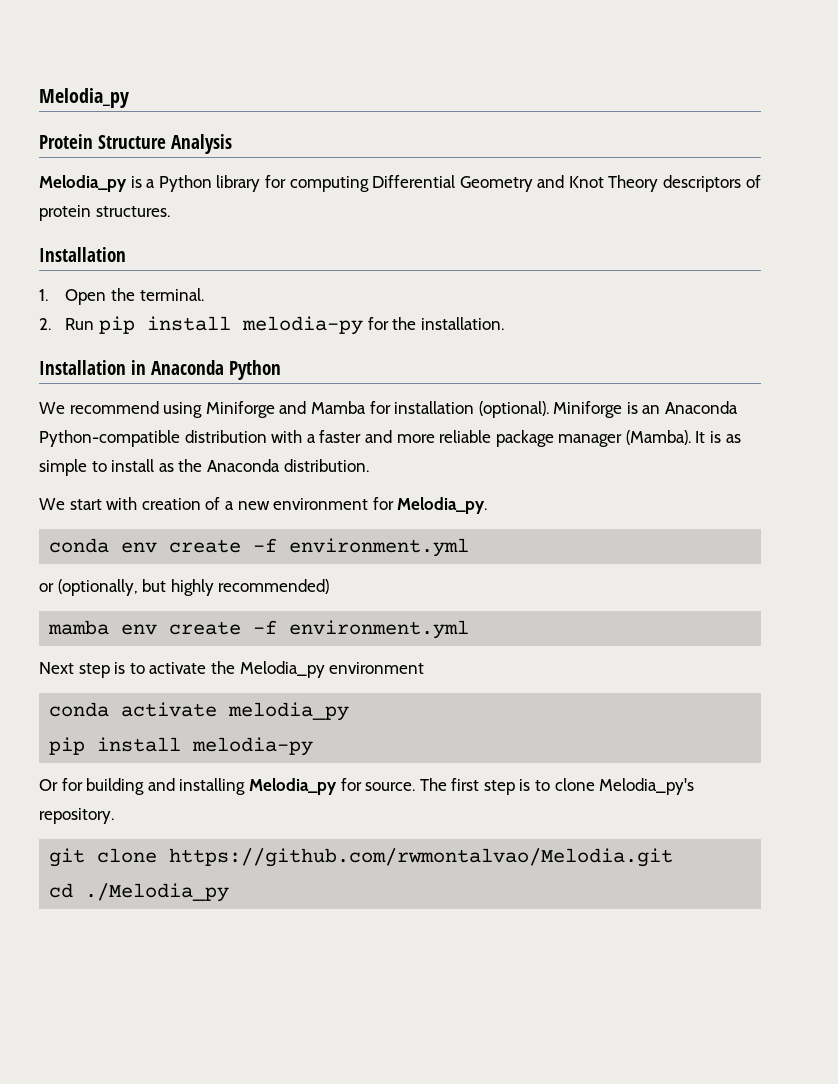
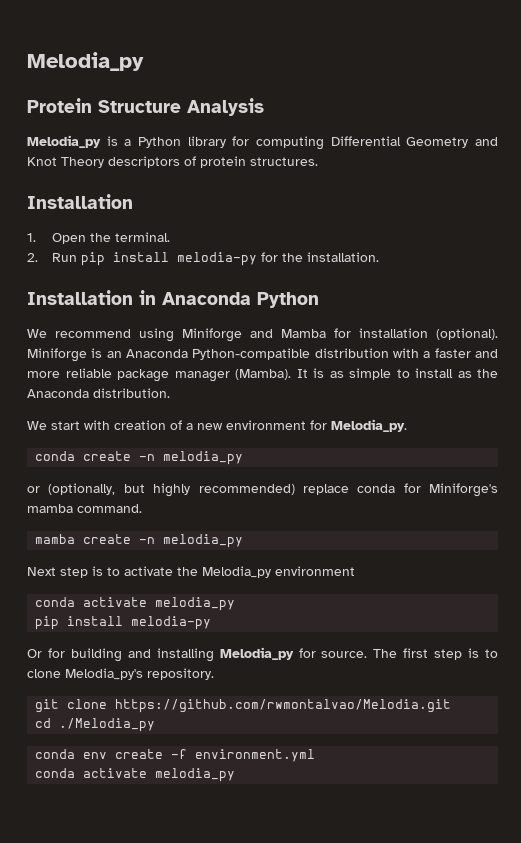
- conda env create -f environment.yml
+ conda create -n melodia_py
- or (optionally, but highly recommended)
- mamba env create -f environment.yml
+ or (optionally, but highly recommended) replace conda for Miniforge's mamba command.
+ mamba create -n melodia_py
+ conda env create -f environment.yml
+ conda activate melodia_py

